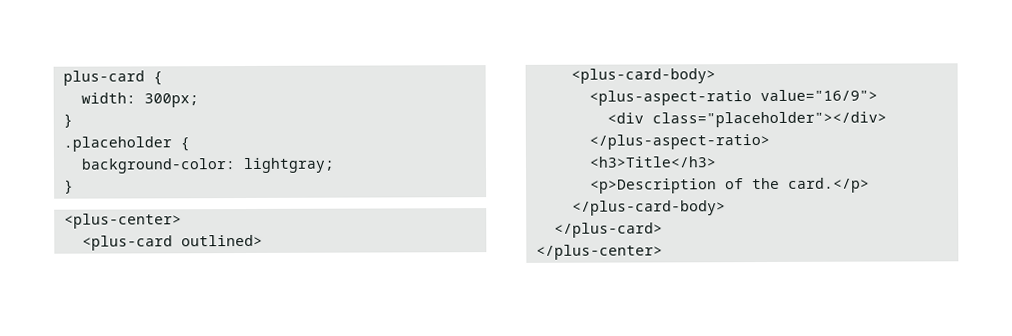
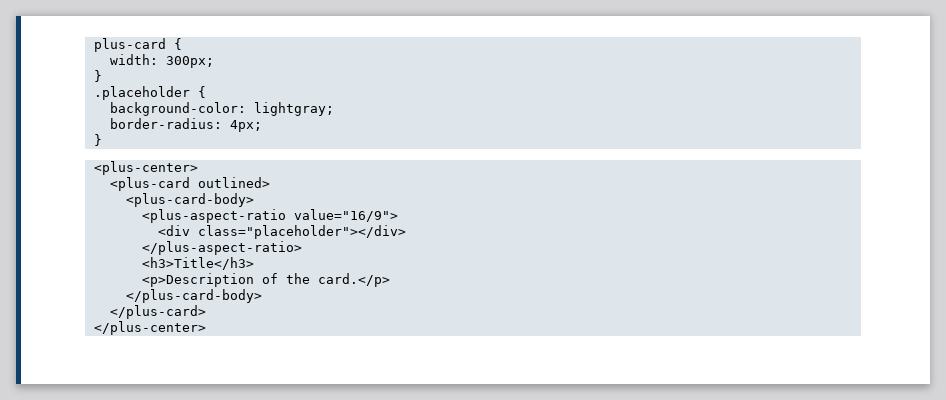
+ border-radius: 4px;

